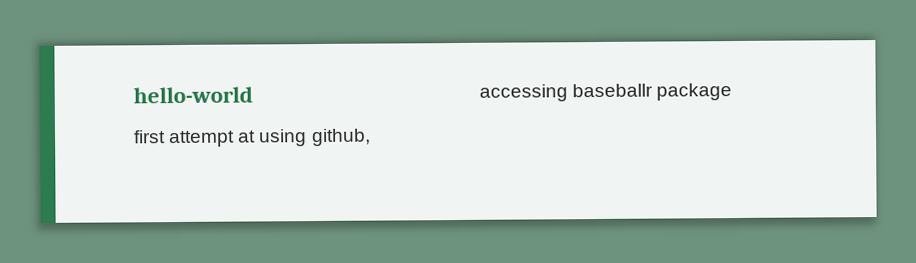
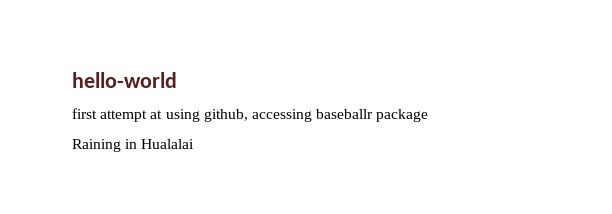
+ Raining in Hualalai

